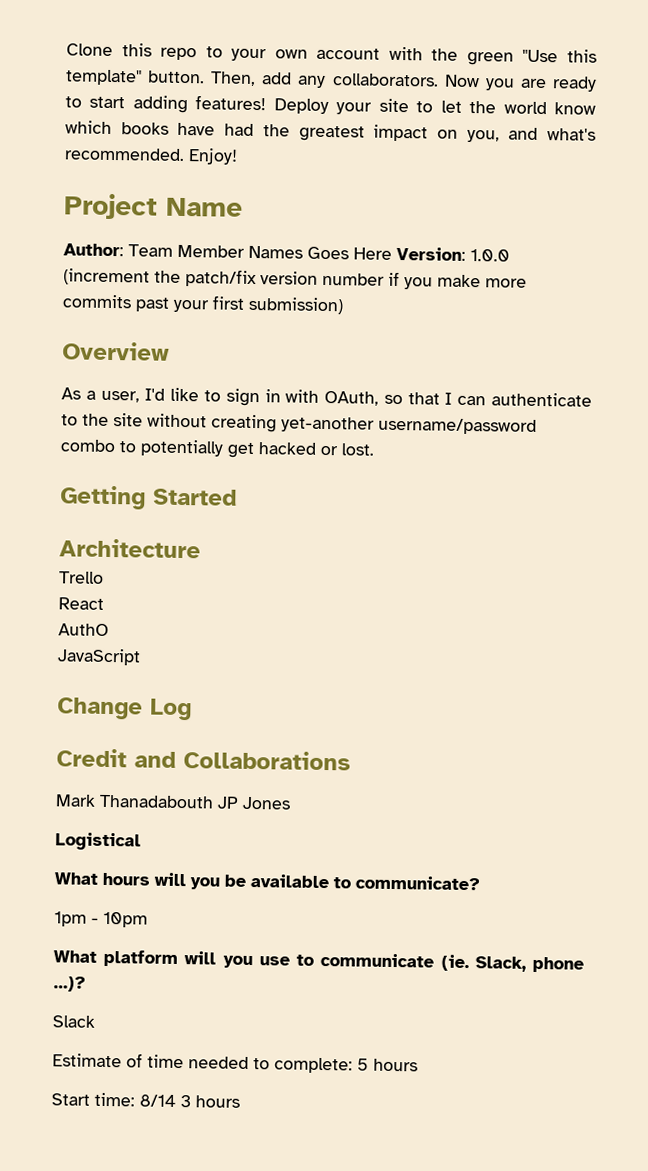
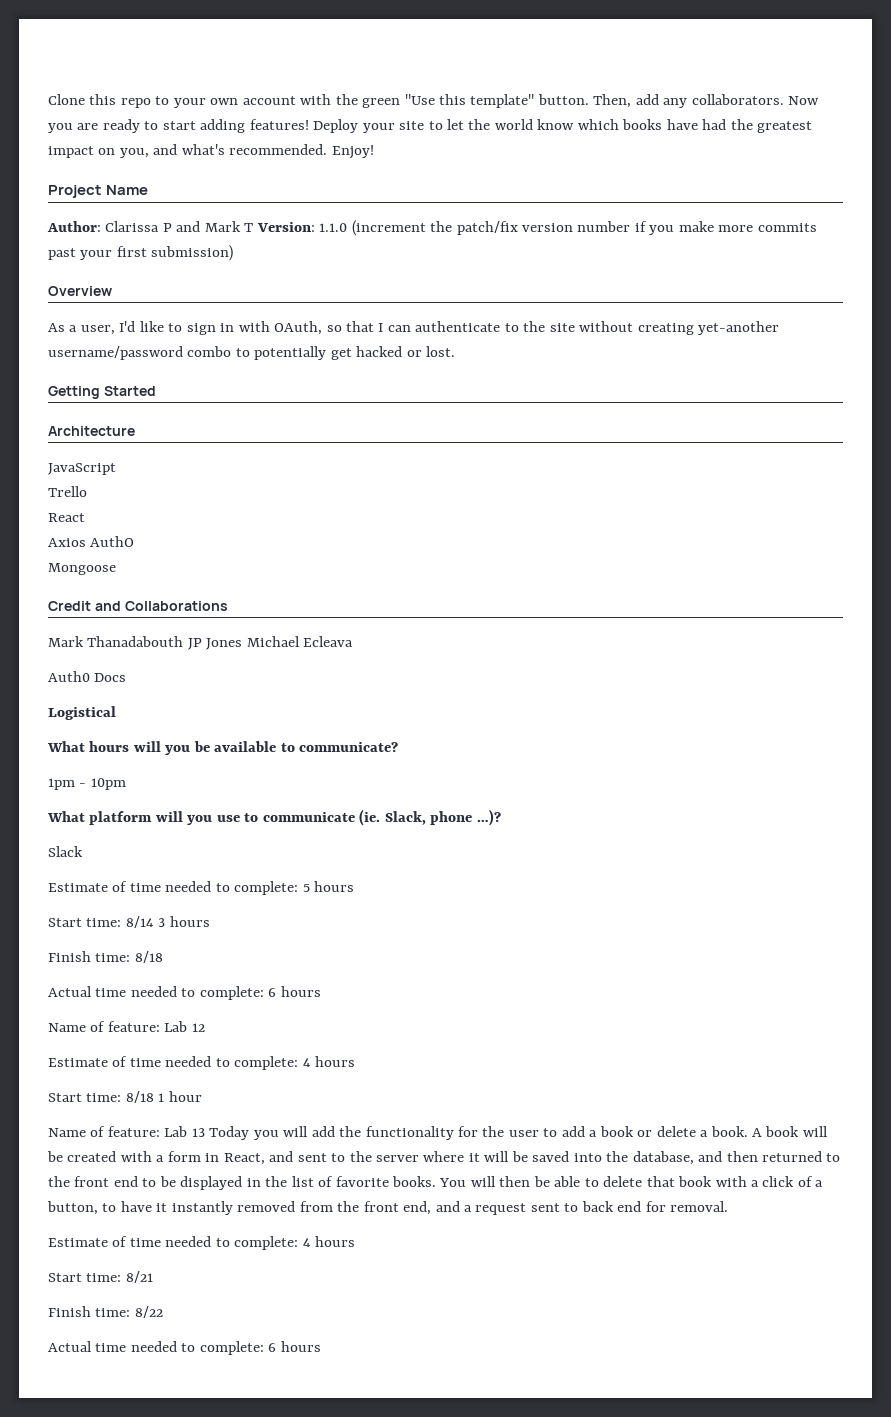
- Author: Team Member Names Goes Here Version: 1.0.0 (increment the patch/fix version number if you make more commits past your first submission)
+ Author: Clarissa P and Mark T Version: 1.1.0 (increment the patch/fix version number if you make more commits past your first submission)
+ JavaScript
- AuthO
+ Axios AuthO
- JavaScript
- Change Log
+ Mongoose
- Mark Thanadabouth JP Jones
+ Mark Thanadabouth JP Jones Michael Ecleava
+ Auth0 Docs
+ Finish time: 8/18
+ Actual time needed to complete: 6 hours
+ Name of feature: Lab 12
+ Estimate of time needed to complete: 4 hours
+ Start time: 8/18 1 hour
+ Name of feature: Lab 13 Today you will add the functionality for the user to add a book or delete a book. A book will be created with a form in React, and sent to the server where it will be saved into the database, and then returned to the front end to be displayed in the list of favorite books. You will then be able to delete that book with a click of a button, to have it instantly removed from the front end, and a request sent to back end for removal.
+ Estimate of time needed to complete: 4 hours
+ Start time: 8/21
+ Finish time: 8/22
+ Actual time needed to complete: 6 hours

